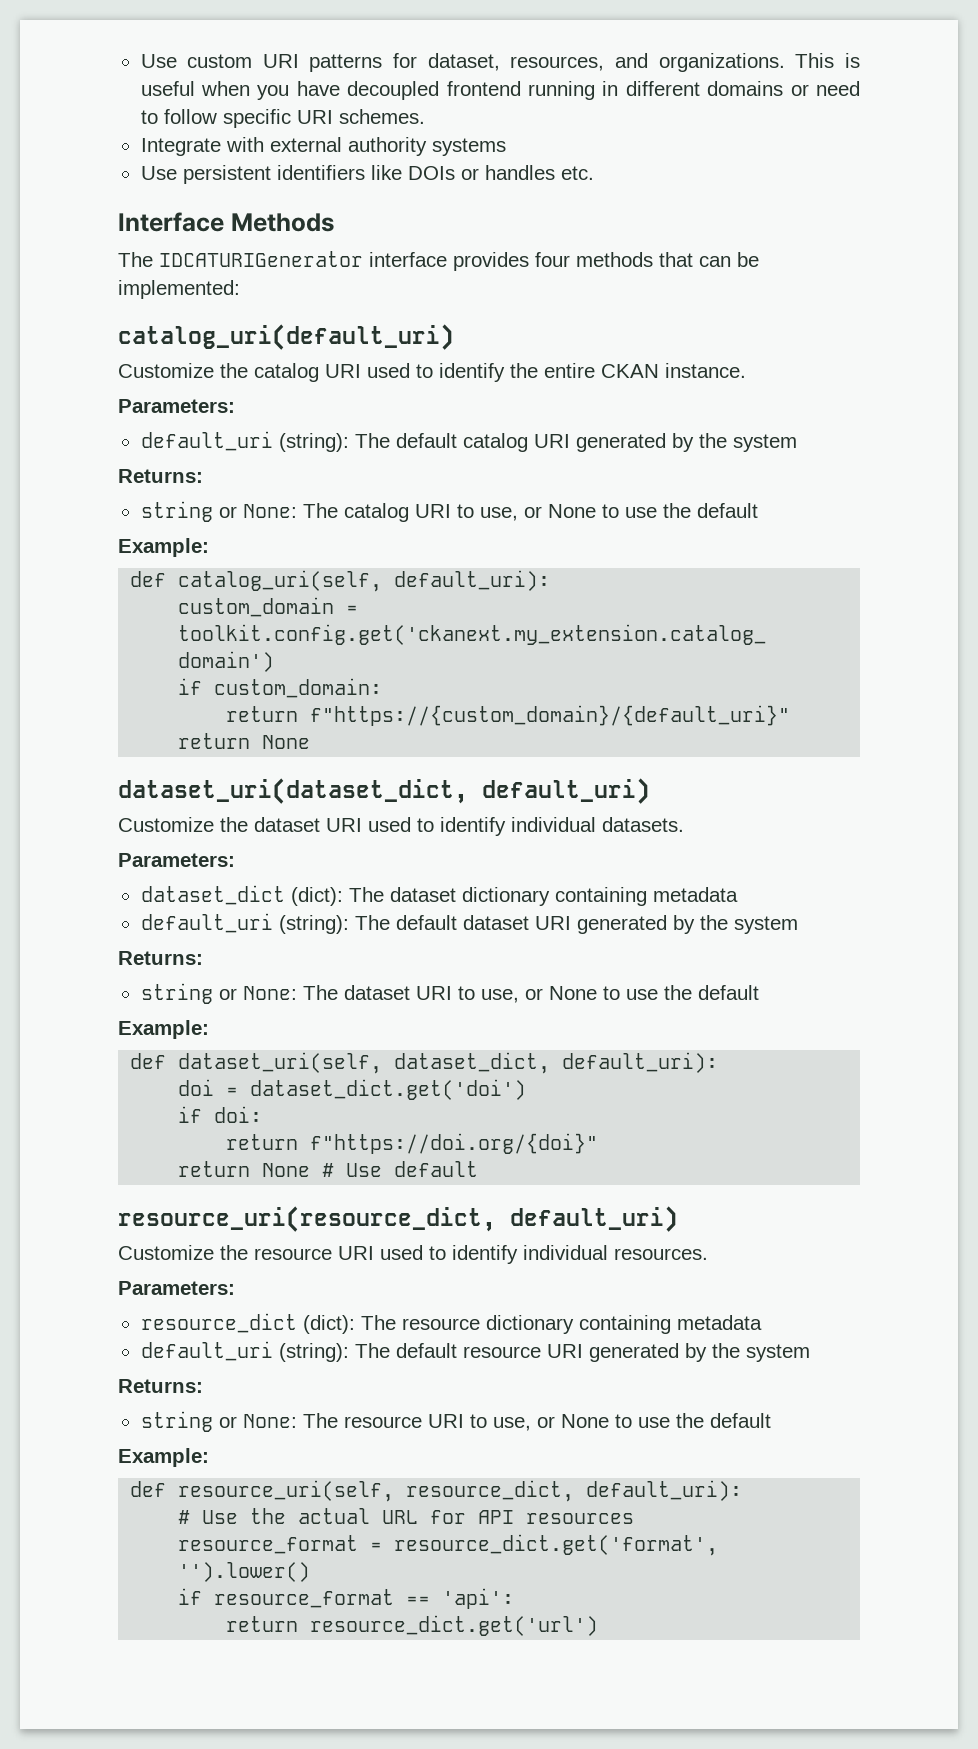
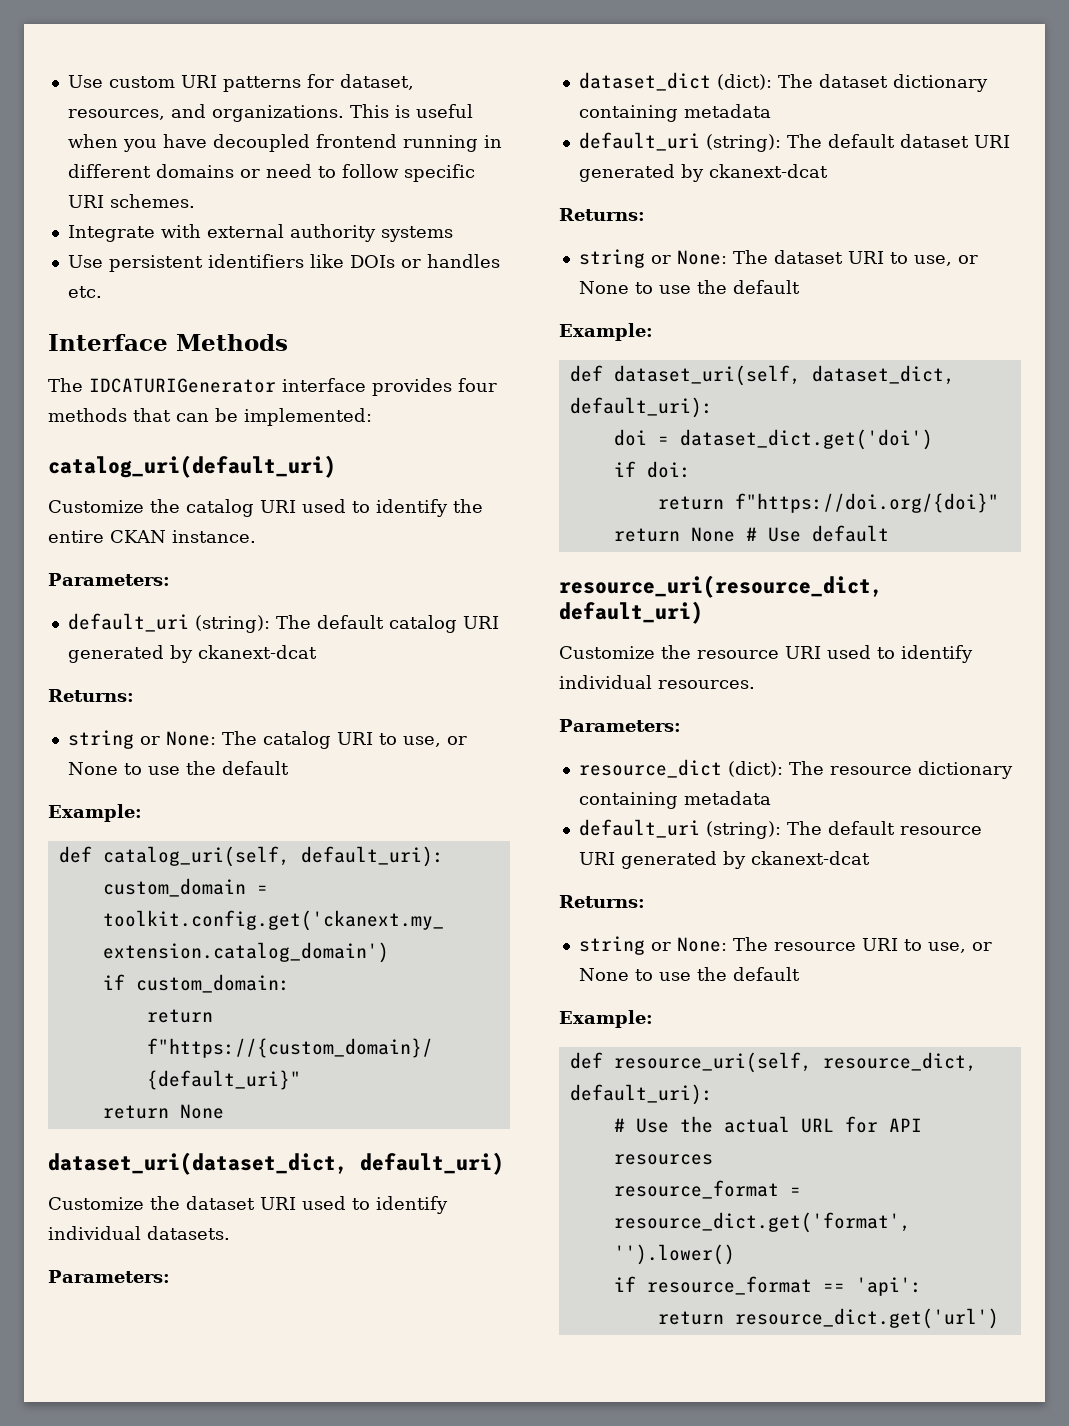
- default_uri (string): The default catalog URI generated by the system
+ default_uri (string): The default catalog URI generated by ckanext-dcat
- default_uri (string): The default dataset URI generated by the system
+ default_uri (string): The default dataset URI generated by ckanext-dcat
- default_uri (string): The default resource URI generated by the system
+ default_uri (string): The default resource URI generated by ckanext-dcat

